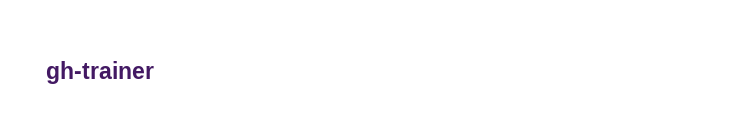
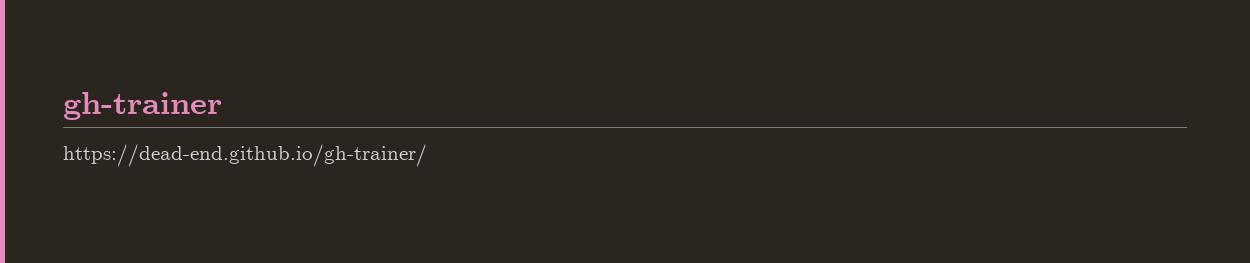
+ https://dead-end.github.io/gh-trainer/

